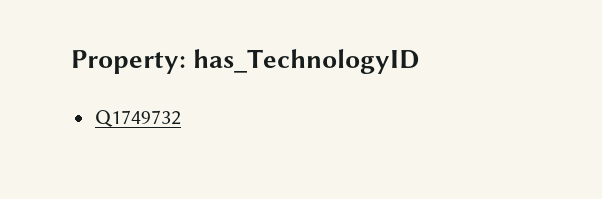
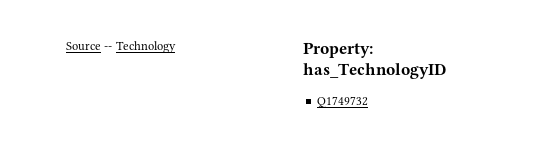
+ Source -- Technology

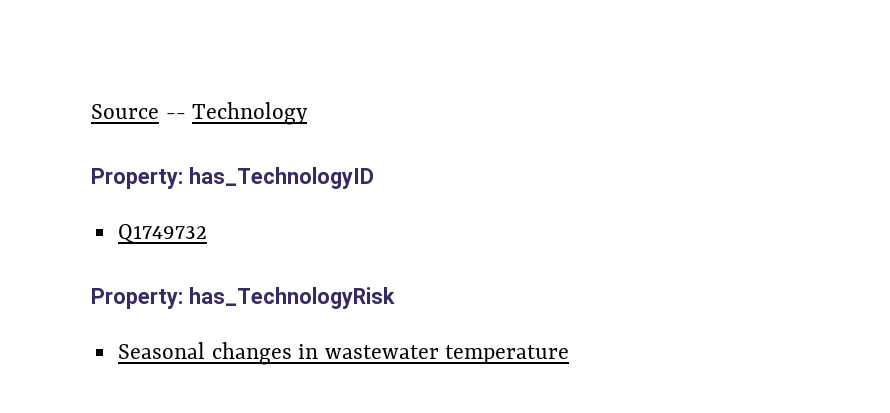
+ Property: has_TechnologyRisk
+ Seasonal changes in wastewater temperature

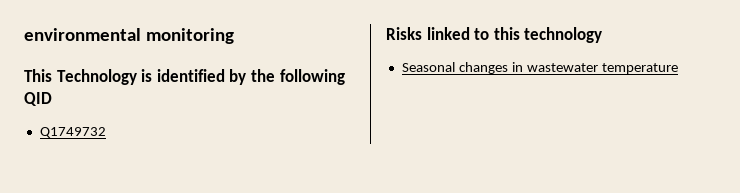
- Source -- Technology
- Property: has_TechnologyID
+ environmental monitoring
+ This Technology is identified by the following QID
  Q1749732
- Property: has_TechnologyRisk
+ Risks linked to this technology

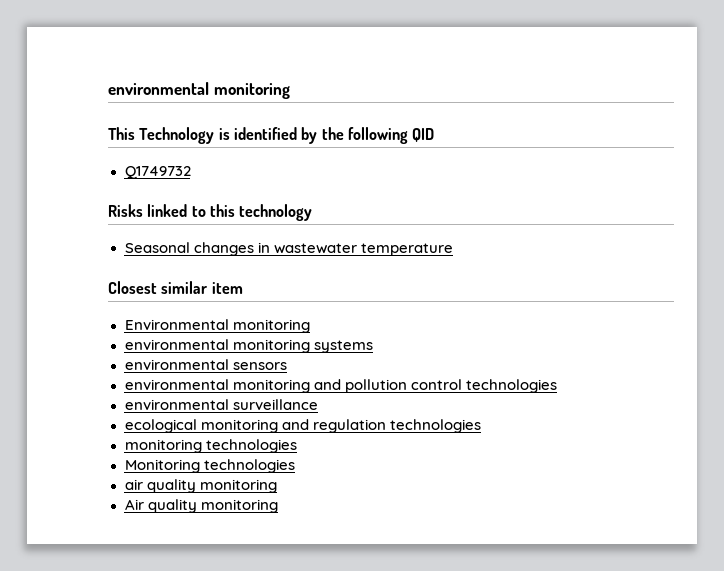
+ Closest similar item
+ Environmental monitoring
+ environmental monitoring systems
+ environmental sensors
+ environmental monitoring and pollution control technologies
+ environmental surveillance
+ ecological monitoring and regulation technologies
+ monitoring technologies
+ Monitoring technologies
+ air quality monitoring
+ Air quality monitoring

